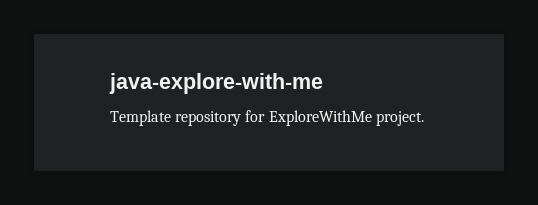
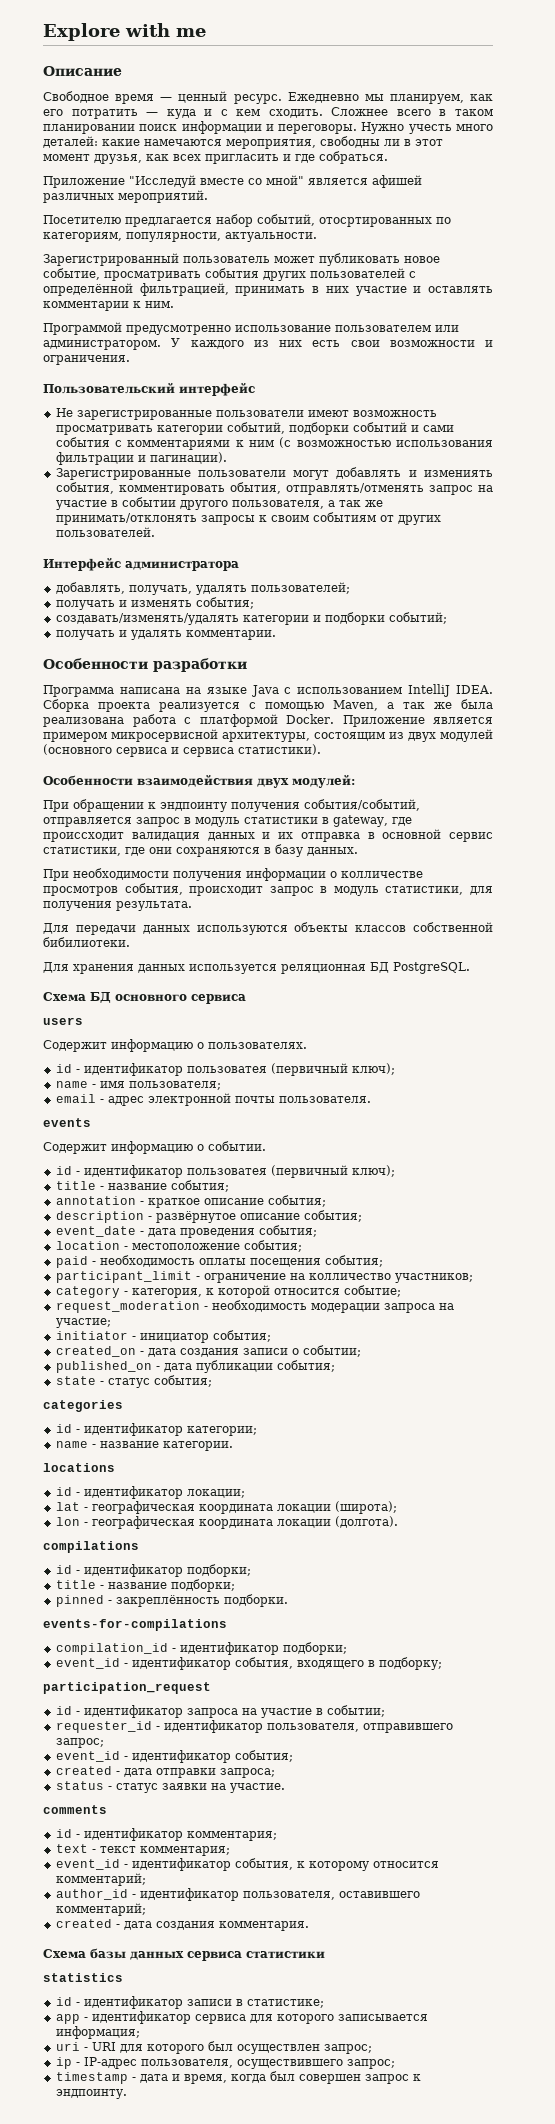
- java-explore-with-me
- Template repository for ExploreWithMe project.
+ Explore with me
+ Описание
+ Свободное время — ценный ресурс. Ежедневно мы планируем, как его потратить — куда и с кем сходить. Сложнее всего в таком планировании поиск информации и переговоры. Нужно учесть много деталей: какие намечаются мероприятия, свободны ли в этот момент друзья, как всех пригласить и где собраться.
+ Приложение "Исследуй вместе со мной" является афишей различных мероприятий.
+ Посетителю предлагается набор событий, отосртированных по категориям, популярности, актуальности.
+ Зарегистрированный пользователь может публиковать новое событие, просматривать события других пользователей с определённой фильтрацией, принимать в них участие и оставлять комментарии к ним.
+ Программой предусмотренно использование пользователем или администратором. У каждого из них есть свои возможности и ограничения.
+ Пользовательский интерфейс
+ Не зарегистрированные пользователи имеют возможность просматривать категории событий, подборки событий и сами события с комментариями к ним (с возможностью использования фильтрации и пагинации).
+ Зарегистрированные пользователи могут добавлять и измениять события, комментировать обытия, отправлять/отменять запрос на участие в событии другого пользователя, а так же принимать/отклонять запросы к своим событиям от других пользователей.
+ Интерфейс администратора
+ добавлять, получать, удалять пользователей;
+ получать и изменять события;
+ создавать/изменять/удалять категории и подборки событий;
+ получать и удалять комментарии.
+ Особенности разработки
+ Программа написана на языке Java с использованием IntelliJ IDEA. Сборка проекта реализуется с помощью Maven, а так же была реализована работа с платформой Docker. Приложение является примером микросервисной архитектуры, состоящим из двух модулей (основного сервиса и сервиса статистики).
+ Особенности взаимодействия двух модулей:
+ При обращении к эндпоинту получения события/событий, отправляется запрос в модуль статистики в gateway, где происсходит валидация данных и их отправка в основной сервис статистики, где они сохраняются в базу данных.
+ При необходимости получения информации о колличестве просмотров события, происходит запрос в модуль статистики, для получения результата.
+ Для передачи данных используются объекты классов собственной бибилиотеки.
+ Для хранения данных используется реляционная БД PostgreSQL.
+ Схема БД основного сервиса
+ users
+ Содержит информацию о пользователях.
+ id - идентификатор пользоватея (первичный ключ);
+ name - имя пользователя;
+ email - адрес электронной почты пользователя.
+ events
+ Содержит информацию о событии.
+ id - идентификатор пользоватея (первичный ключ);
+ title - название события;
+ annotation - краткое описание события;
+ description - развёрнутое описание события;
+ event_date - дата проведения события;
+ location - местоположение события;
+ paid - необходимость оплаты посещения события;
+ participant_limit - ограничение на колличество участников;
+ category - категория, к которой относится событие;
+ request_moderation - необходимость модерации запроса на участие;
+ initiator - инициатор события;
+ created_on - дата создания записи о событии;
+ published_on - дата публикации события;
+ state - статус события;
+ categories
+ id - идентификатор категории;
+ name - название категории.
+ locations
+ id - идентификатор локации;
+ lat - географическая координата локации (широта);
+ lon - географическая координата локации (долгота).
+ compilations
+ id - идентификатор подборки;
+ title - название подборки;
+ pinned - закреплённость подборки.
+ events-for-compilations
+ compilation_id - идентификатор подборки;
+ event_id - идентификатор события, входящего в подборку;
+ participation_request
+ id - идентификатор запроса на участие в событии;
+ requester_id - идентификатор пользователя, отправившего запрос;
+ event_id - идентификатор события;
+ created - дата отправки запроса;
+ status - статус заявки на участие.
+ comments
+ id - идентификатор комментария;
+ text - текст комментария;
+ event_id - идентификатор события, к которому относится комментарий;
+ author_id - идентификатор пользователя, оставившего комментарий;
+ created - дата создания комментария.
+ Схема базы данных сервиса статистики
+ statistics
+ id - идентификатор записи в статистике;
+ app - идентификатор сервиса для которого записывается информация;
+ uri - URI для которого был осуществлен запрос;
+ ip - IP-адрес пользователя, осуществившего запрос;
+ timestamp - дата и время, когда был совершен запрос к эндпоинту.

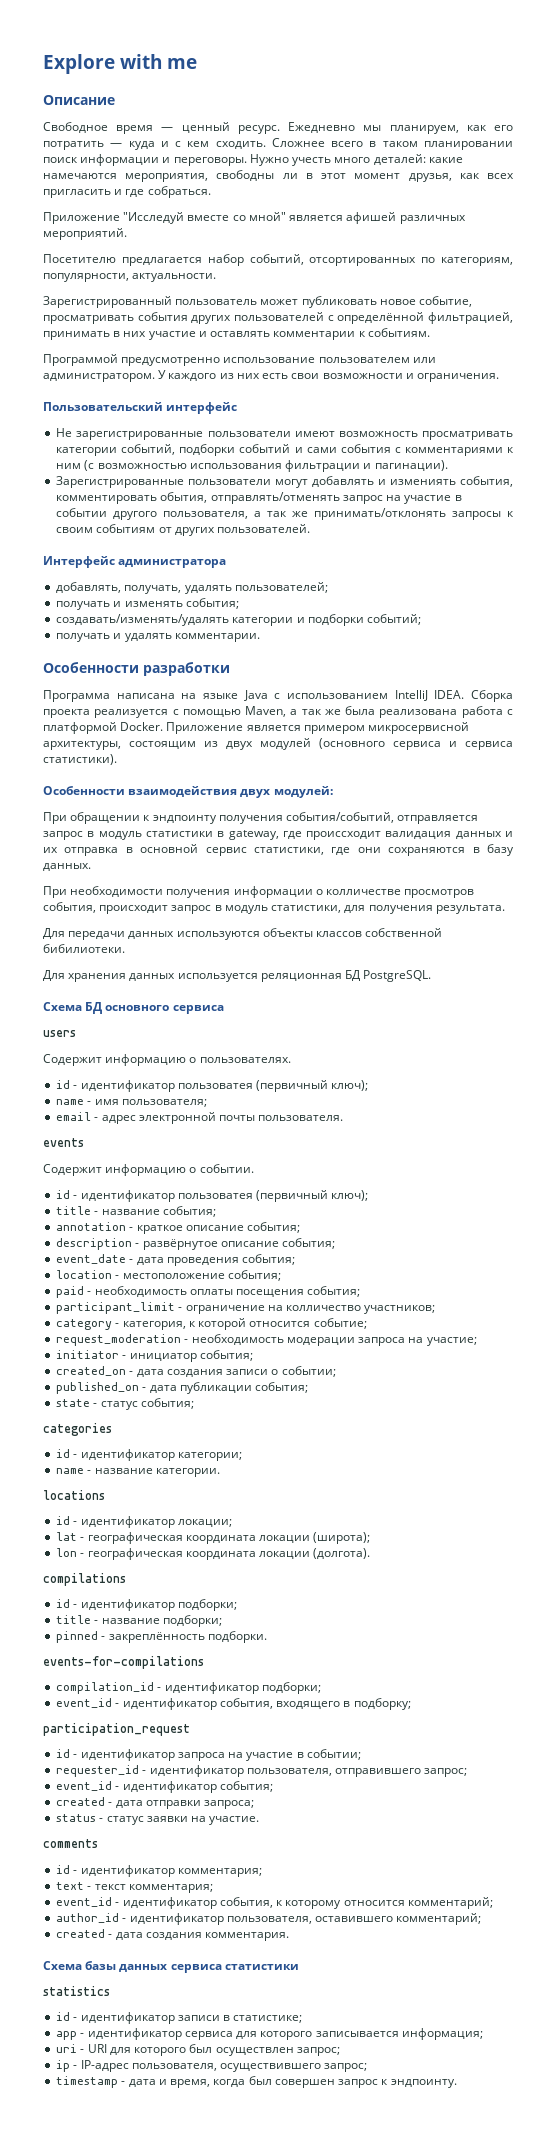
- Посетителю предлагается набор событий, отосртированных по категориям, популярности, актуальности.
+ Посетителю предлагается набор событий, отсортированных по категориям, популярности, актуальности.
- Зарегистрированный пользователь может публиковать новое событие, просматривать события других пользователей с определённой фильтрацией, принимать в них участие и оставлять комментарии к ним.
+ Зарегистрированный пользователь может публиковать новое событие, просматривать события других пользователей с определённой фильтрацией, принимать в них участие и оставлять комментарии к событиям.

